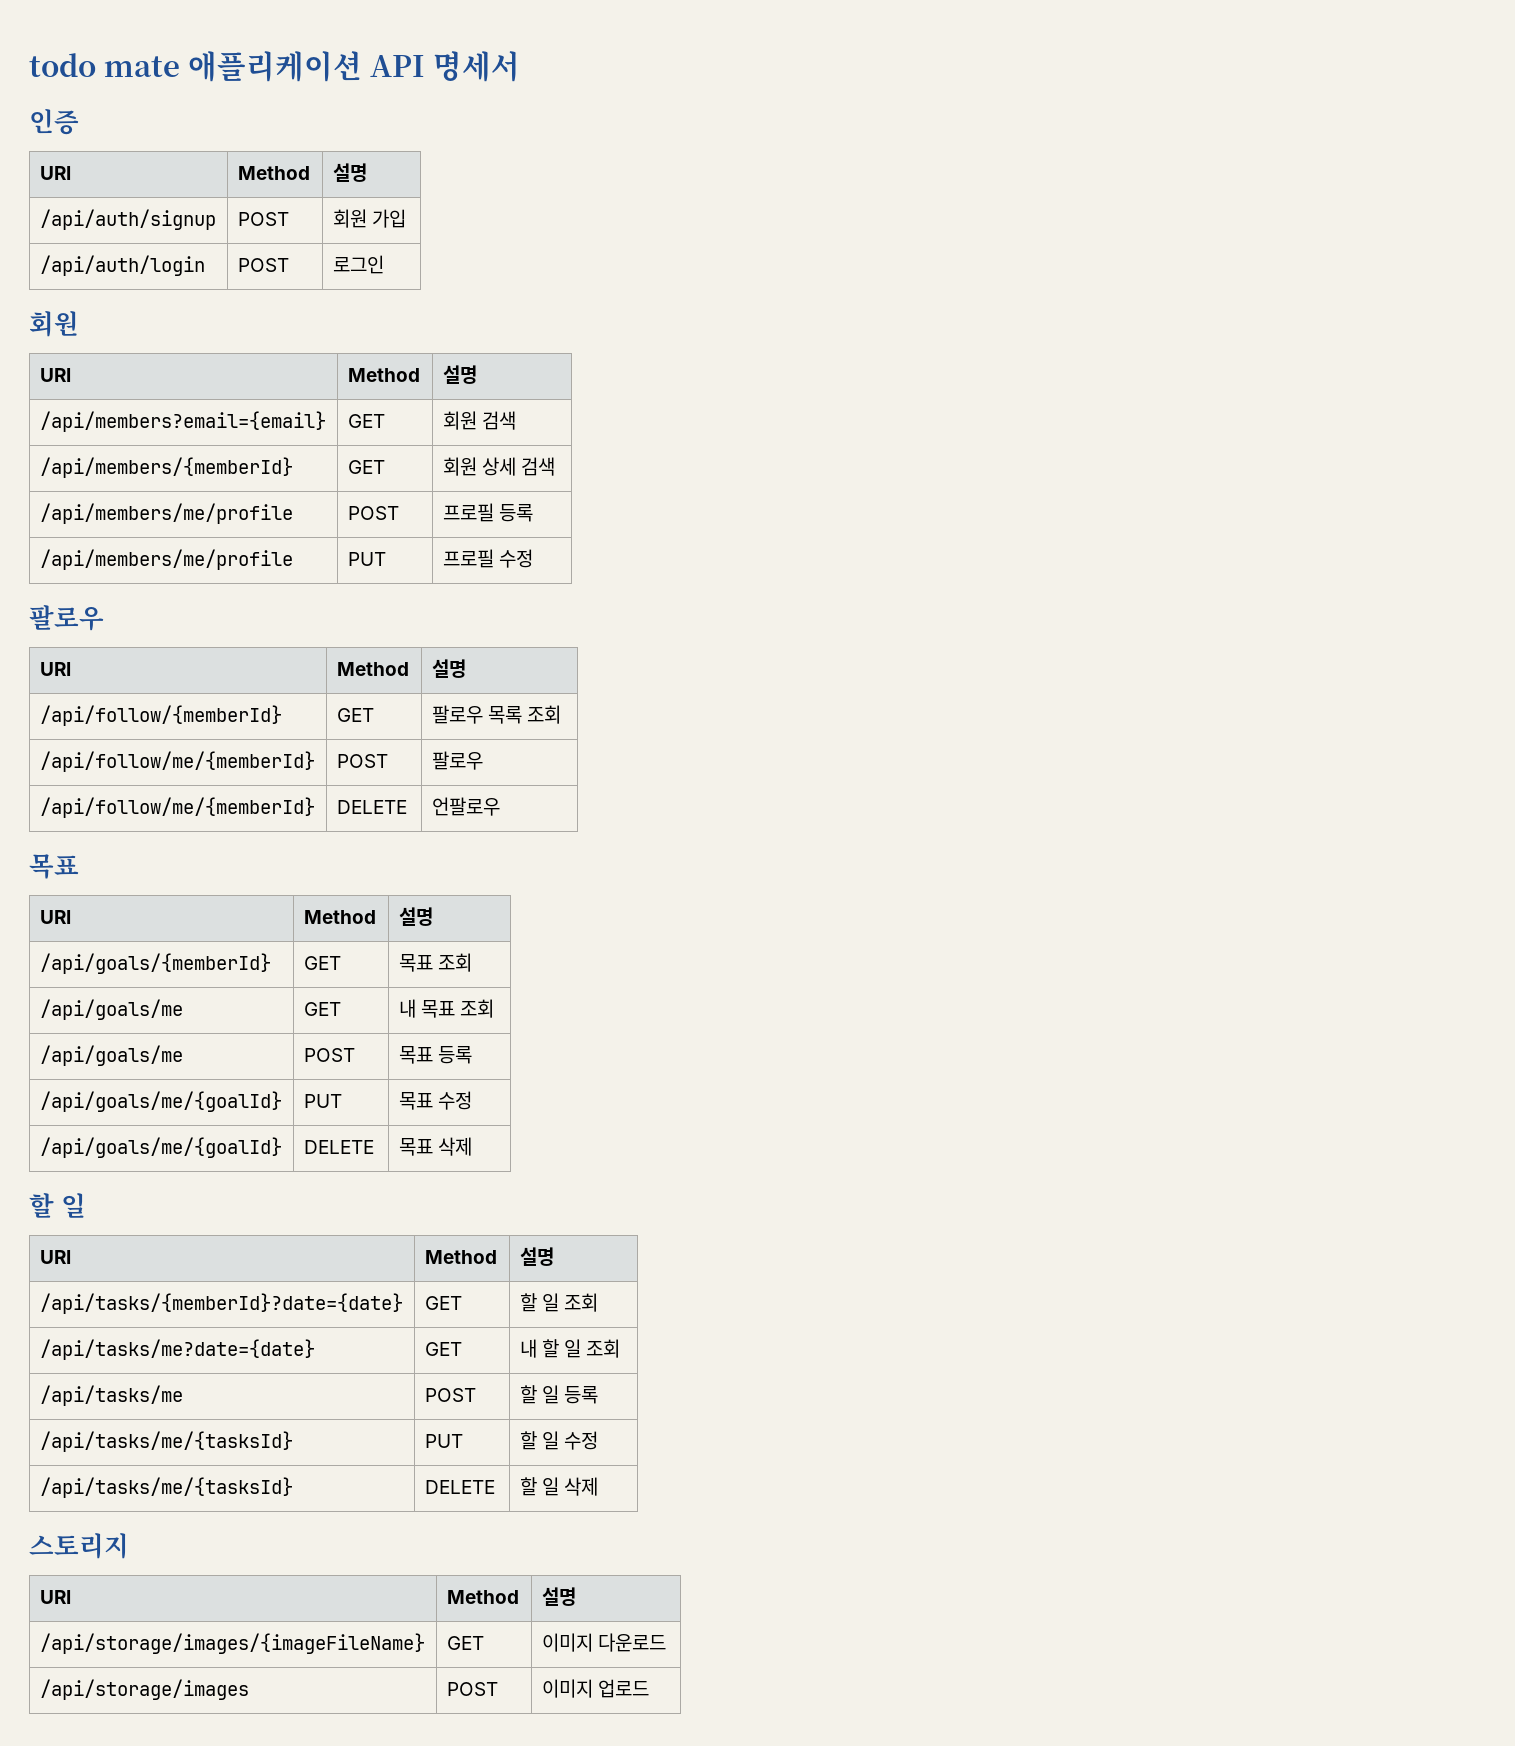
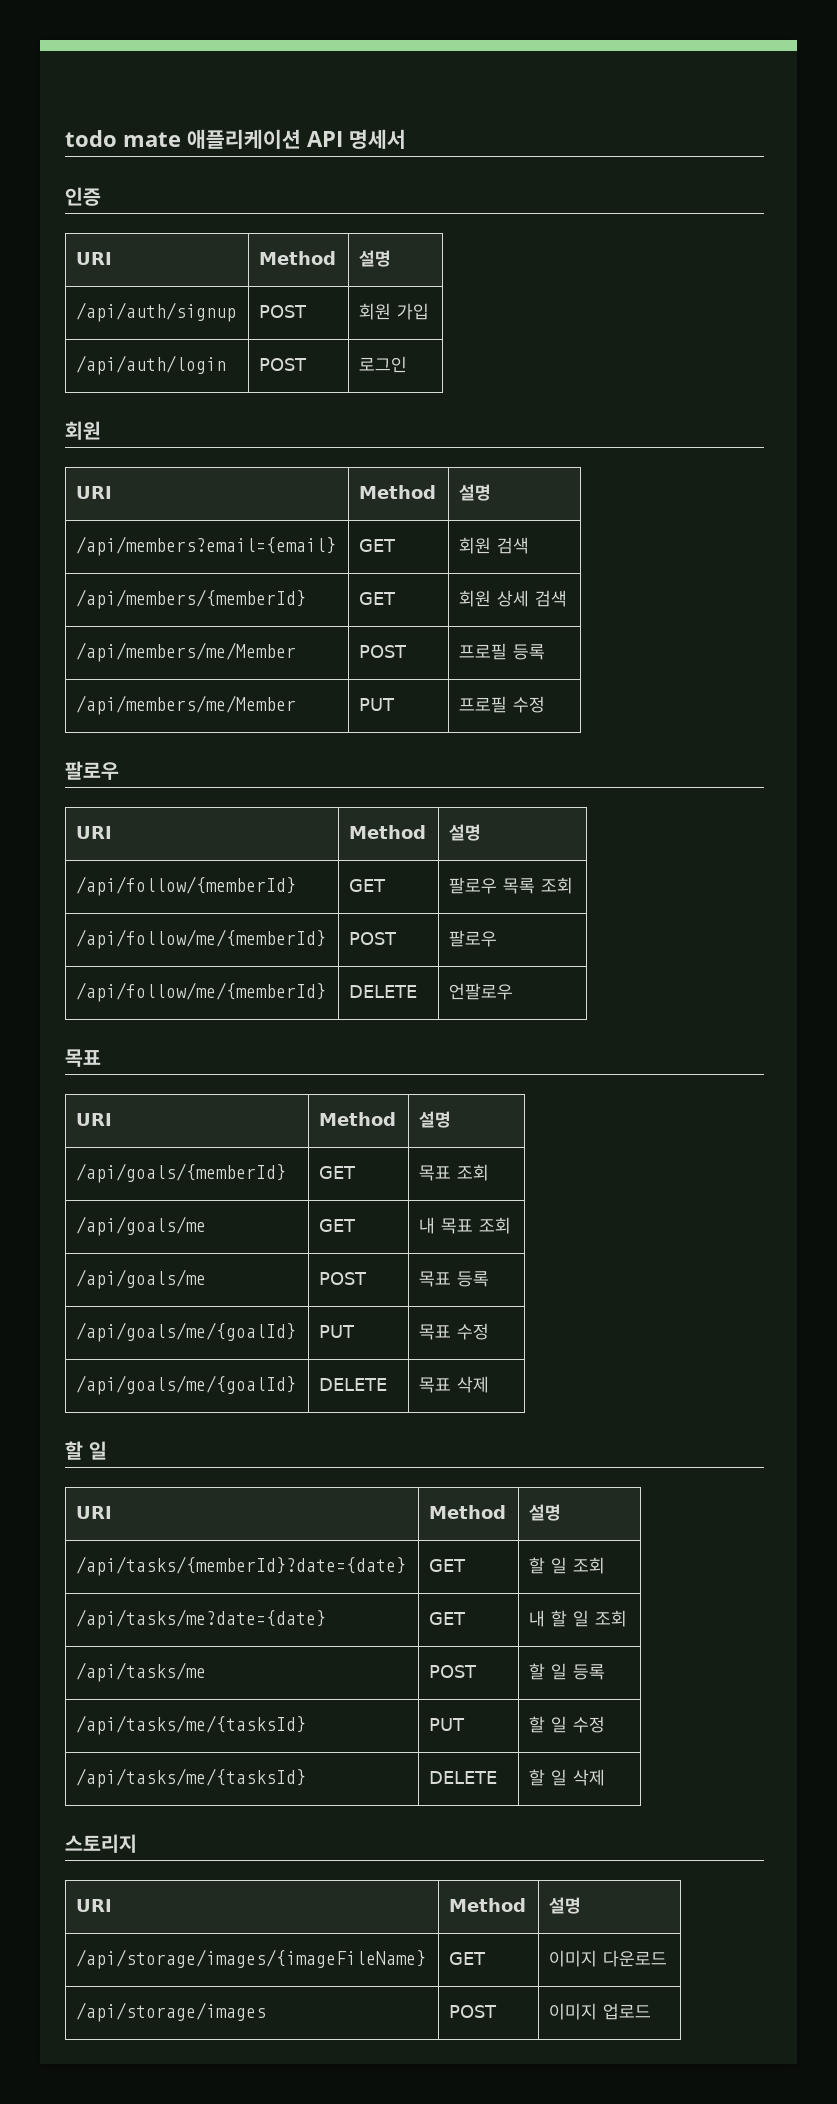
- /api/members/me/profile | POST | 프로필 등록
+ /api/members/me/Member | POST | 프로필 등록
- /api/members/me/profile | PUT | 프로필 수정
+ /api/members/me/Member | PUT | 프로필 수정

